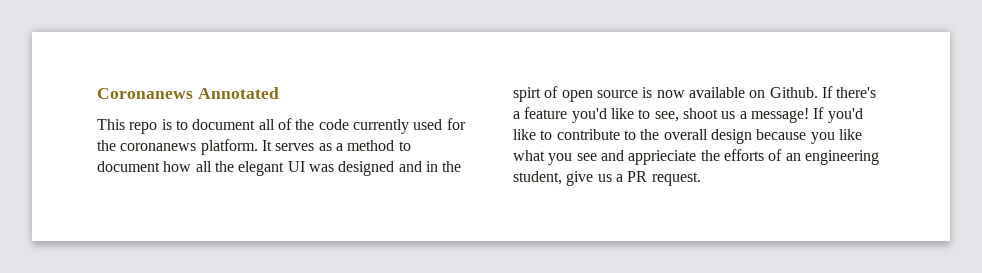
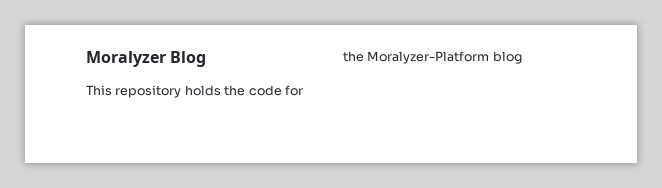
- Coronanews Annotated
+ Moralyzer Blog
- This repo is to document all of the code currently used for the coronanews platform. It serves as a method to document how all the elegant UI was designed and in the spirt of open source is now available on Github. If there's a feature you'd like to see, shoot us a message! If you'd like to contribute to the overall design because you like what you see and apprieciate the efforts of an engineering student, give us a PR request.
+ This repository holds the code for the Moralyzer-Platform blog

